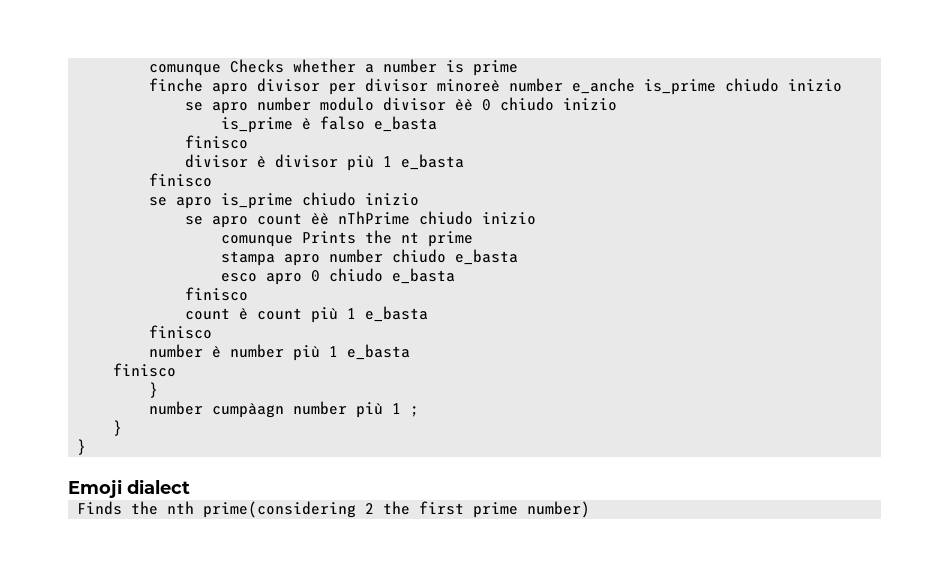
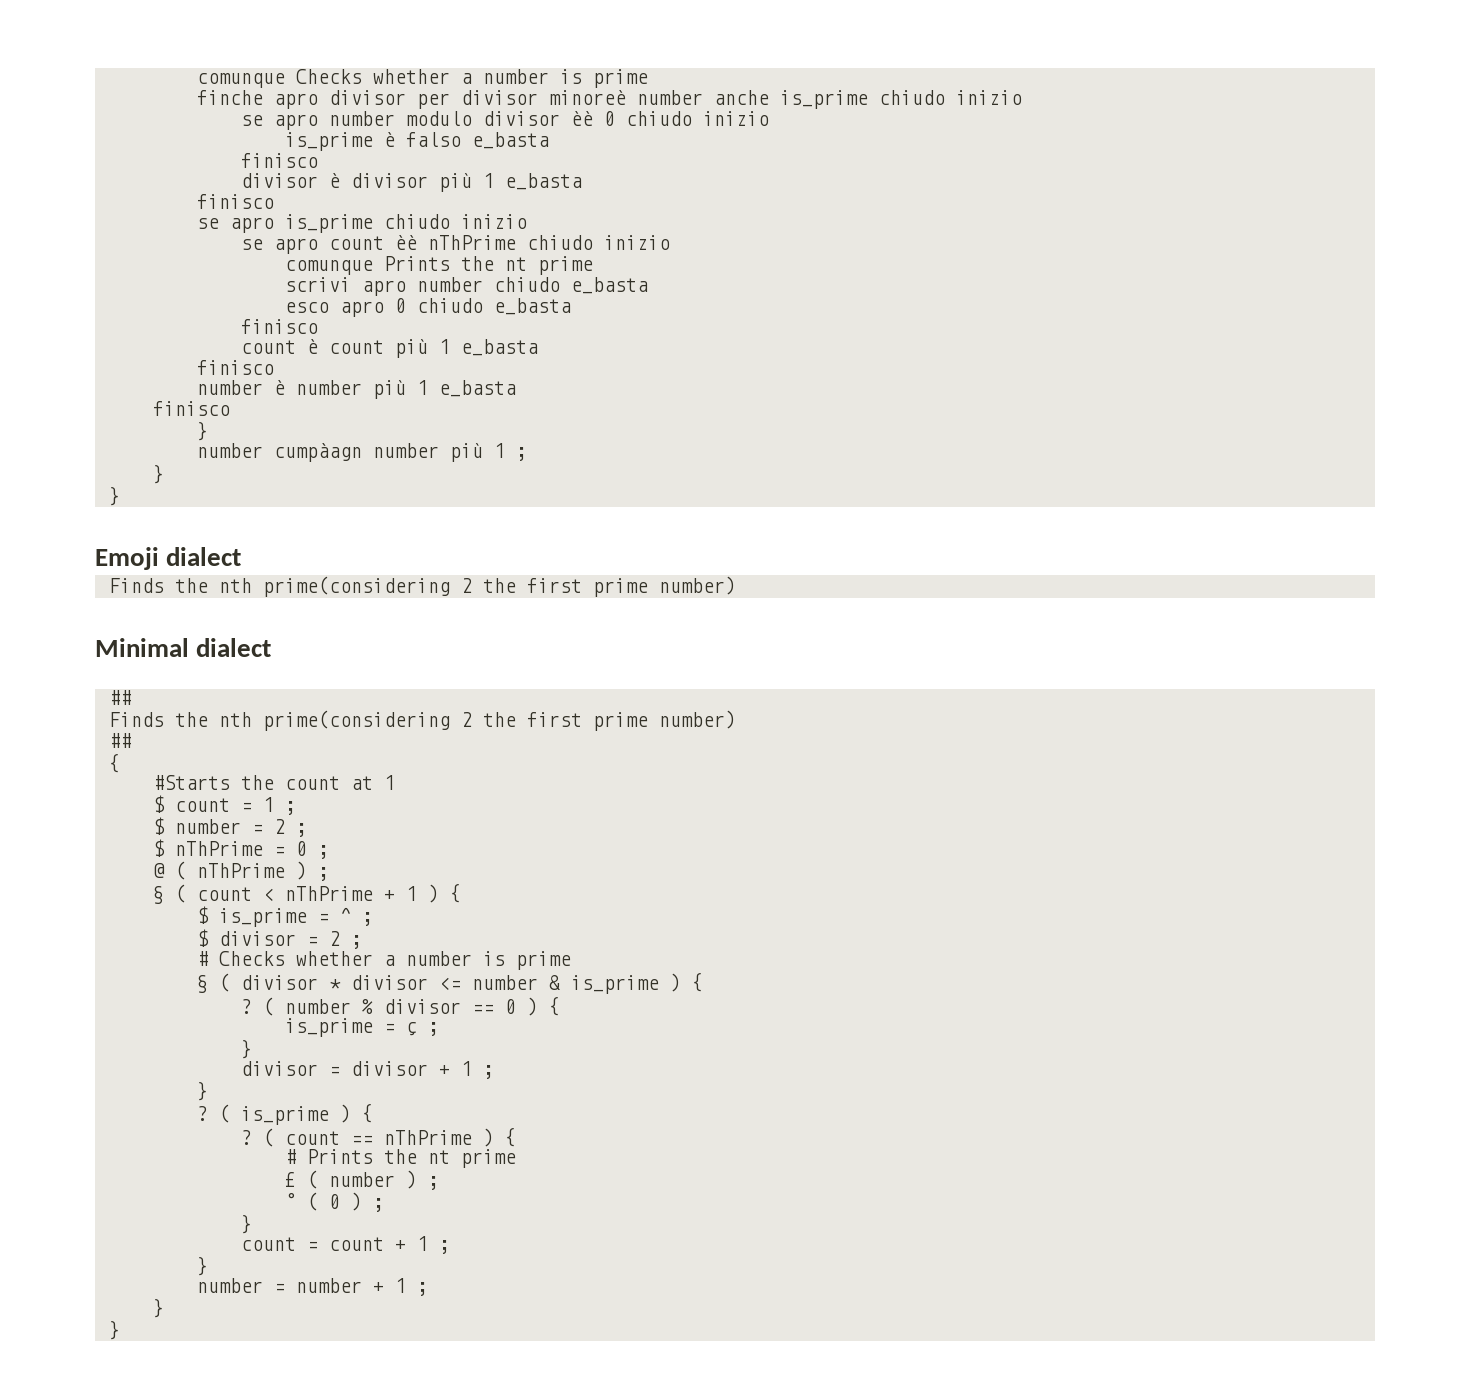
- finche apro divisor per divisor minoreè number e_anche is_prime chiudo inizio
+ finche apro divisor per divisor minoreè number anche is_prime chiudo inizio
- stampa apro number chiudo e_basta
+ scrivi apro number chiudo e_basta
+ Minimal dialect
+ ##
+ Finds the nth prime(considering 2 the first prime number)
+ ##
+ {
+ #Starts the count at 1
+ $ count = 1 ;
+ $ number = 2 ;
+ $ nThPrime = 0 ;
+ @ ( nThPrime ) ;
+ § ( count < nThPrime + 1 ) {
+ $ is_prime = ^ ;
+ $ divisor = 2 ;
+ # Checks whether a number is prime
+ § ( divisor * divisor <= number & is_prime ) {
+ ? ( number % divisor == 0 ) {
+ is_prime = ç ;
+ }
+ divisor = divisor + 1 ;
+ }
+ ? ( is_prime ) {
+ ? ( count == nThPrime ) {
+ # Prints the nt prime
+ £ ( number ) ;
+ ° ( 0 ) ;
+ }
+ count = count + 1 ;
+ }
+ number = number + 1 ;
+ }
+ }

